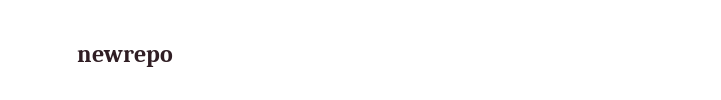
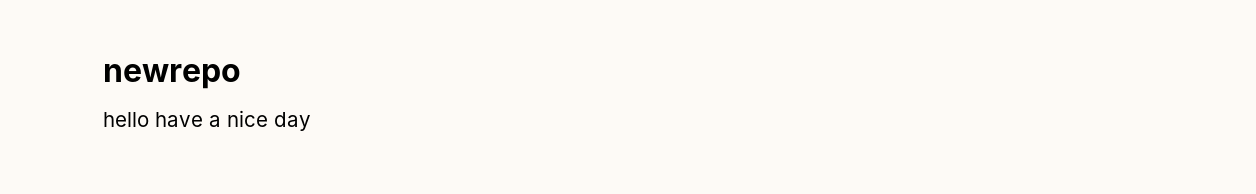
+ hello have a nice day

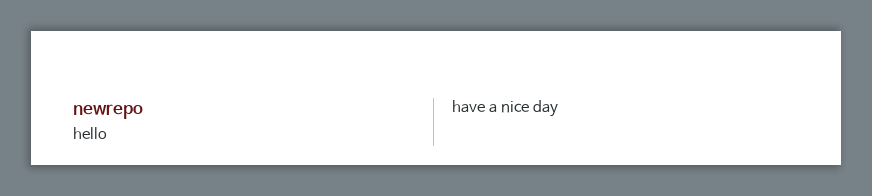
- hello have a nice day
+ hello
+ have a nice day

